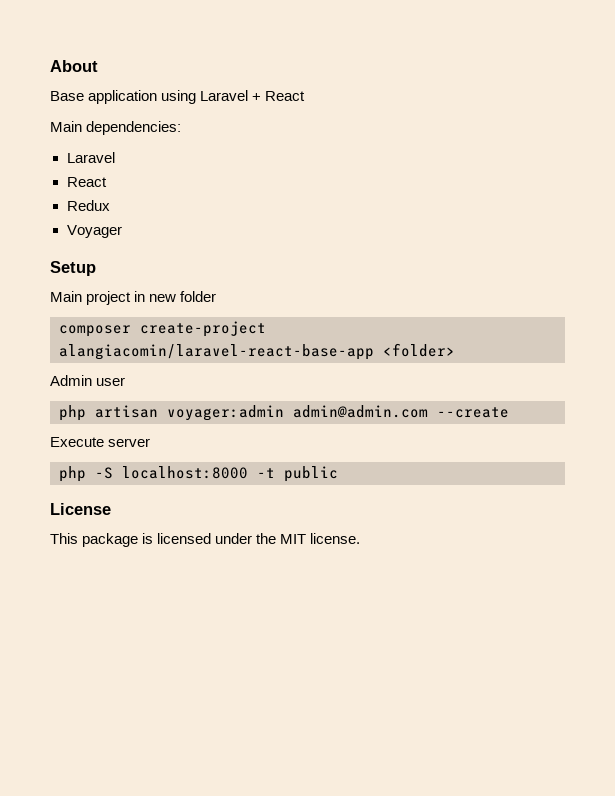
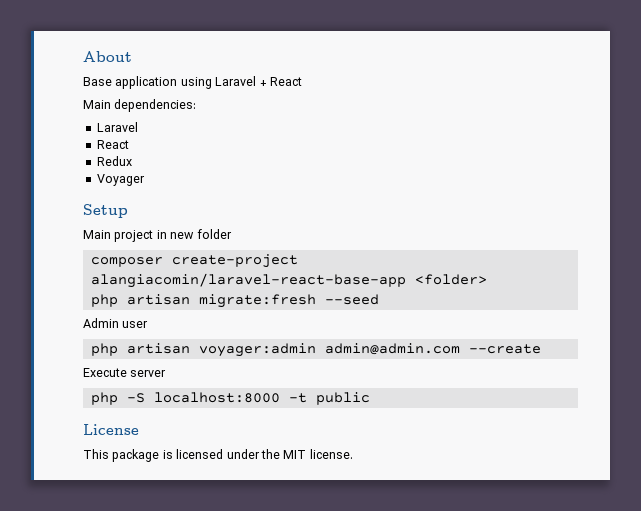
+ php artisan migrate:fresh --seed

